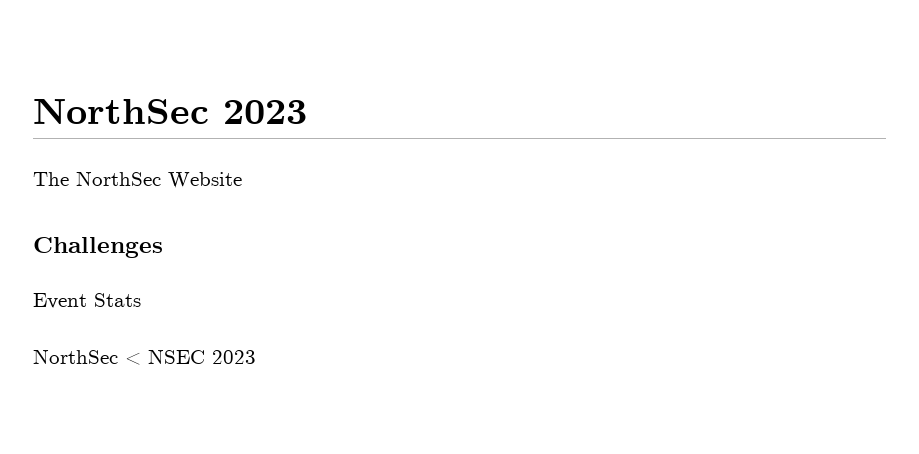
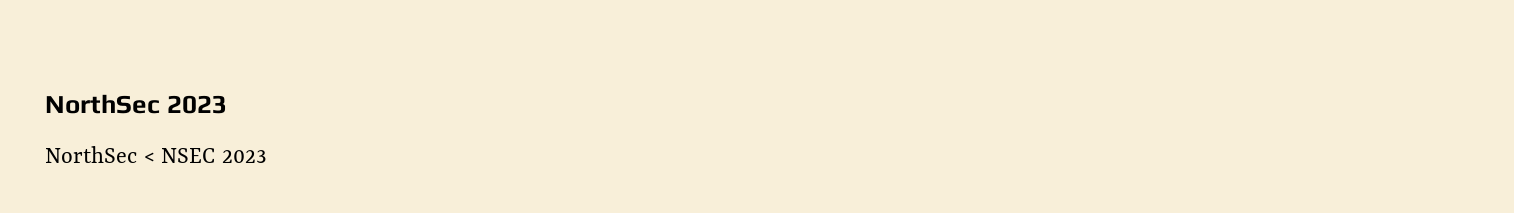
- The NorthSec Website
- Challenges
- Event Stats

